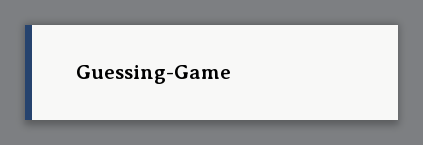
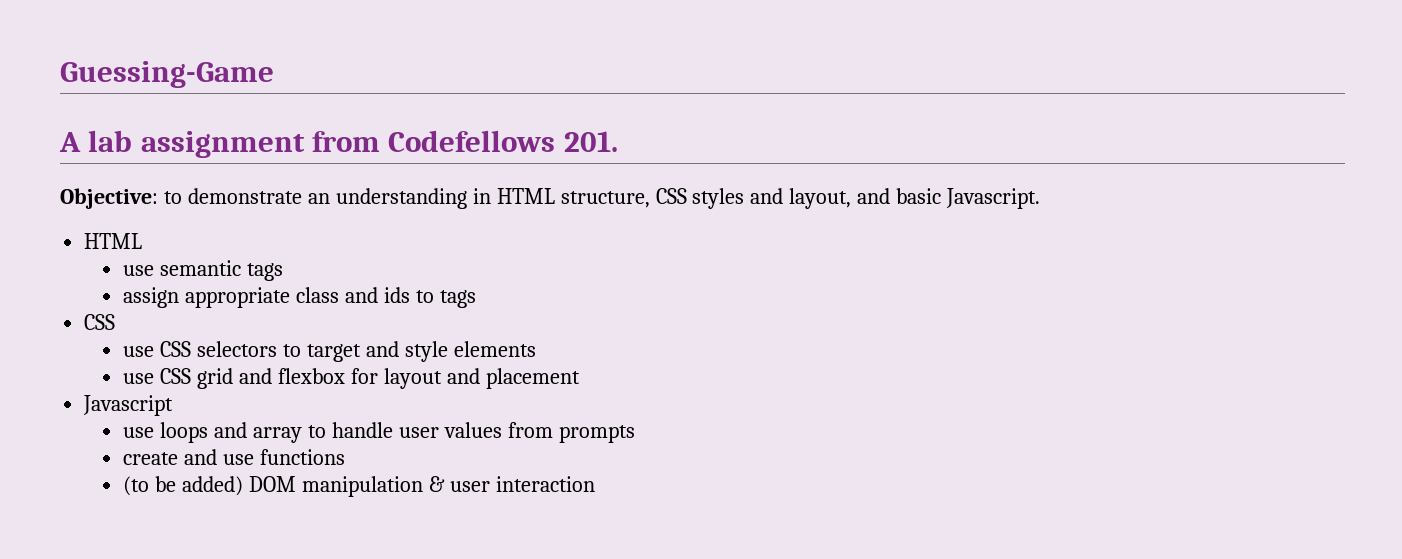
+ A lab assignment from Codefellows 201.
+ Objective: to demonstrate an understanding in HTML structure, CSS styles and layout, and basic Javascript.
+ HTML
+ use semantic tags
+ assign appropriate class and ids to tags
+ CSS
+ use CSS selectors to target and style elements
+ use CSS grid and flexbox for layout and placement
+ Javascript
+ use loops and array to handle user values from prompts
+ create and use functions
+ (to be added) DOM manipulation & user interaction

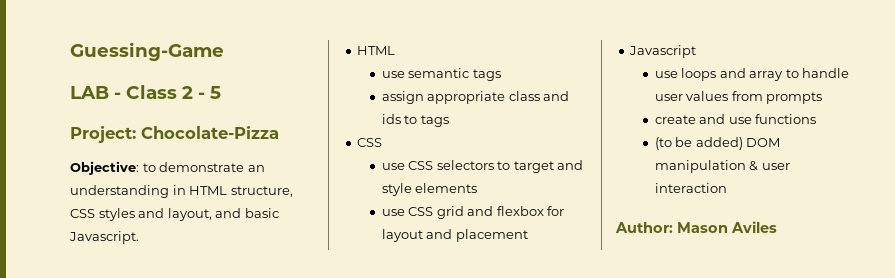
- A lab assignment from Codefellows 201.
+ LAB - Class 2 - 5
+ Project: Chocolate-Pizza
+ Author: Mason Aviles

